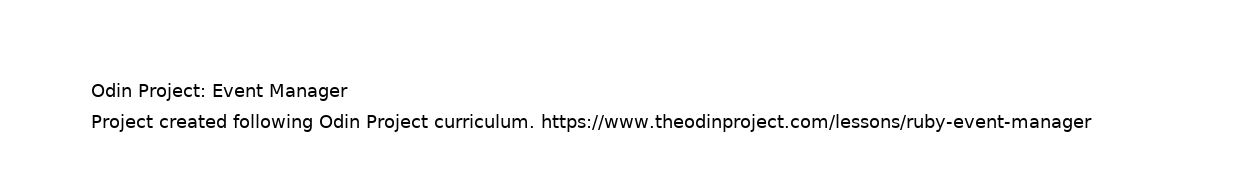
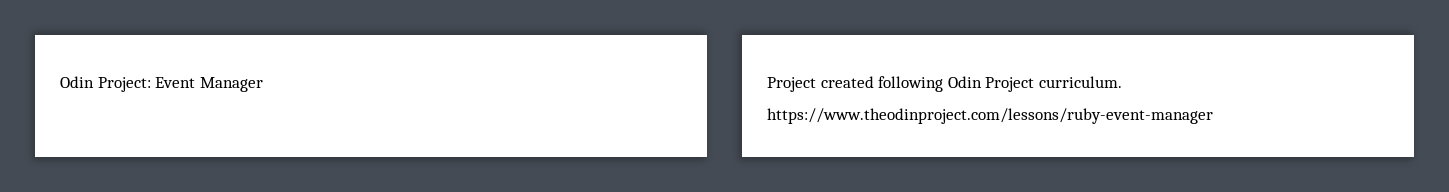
- Project created following Odin Project curriculum. https://www.theodinproject.com/lessons/ruby-event-manager
+ Project created following Odin Project curriculum.
+ https://www.theodinproject.com/lessons/ruby-event-manager

